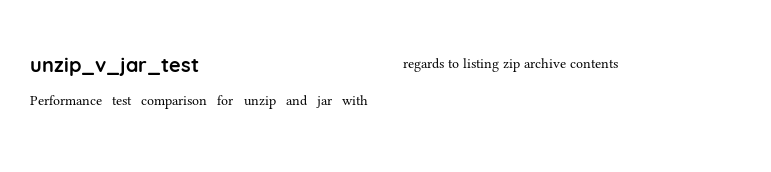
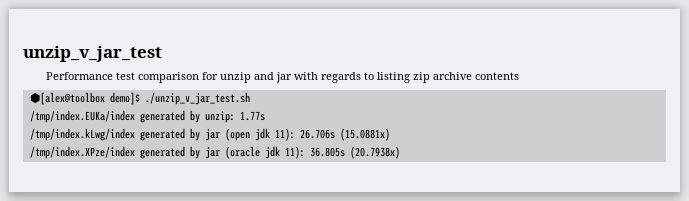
+ ⬢[alex@toolbox demo]$ ./unzip_v_jar_test.sh
+ /tmp/index.EUKa/index generated by unzip: 1.77s
+ /tmp/index.kLwg/index generated by jar (open jdk 11): 26.706s (15.0881x)
+ /tmp/index.XPze/index generated by jar (oracle jdk 11): 36.805s (20.7938x)

